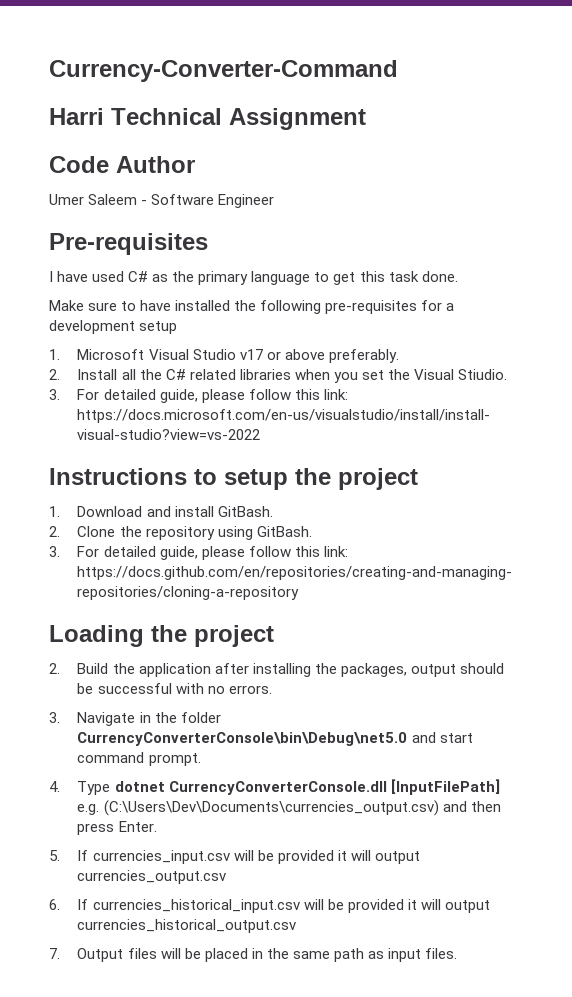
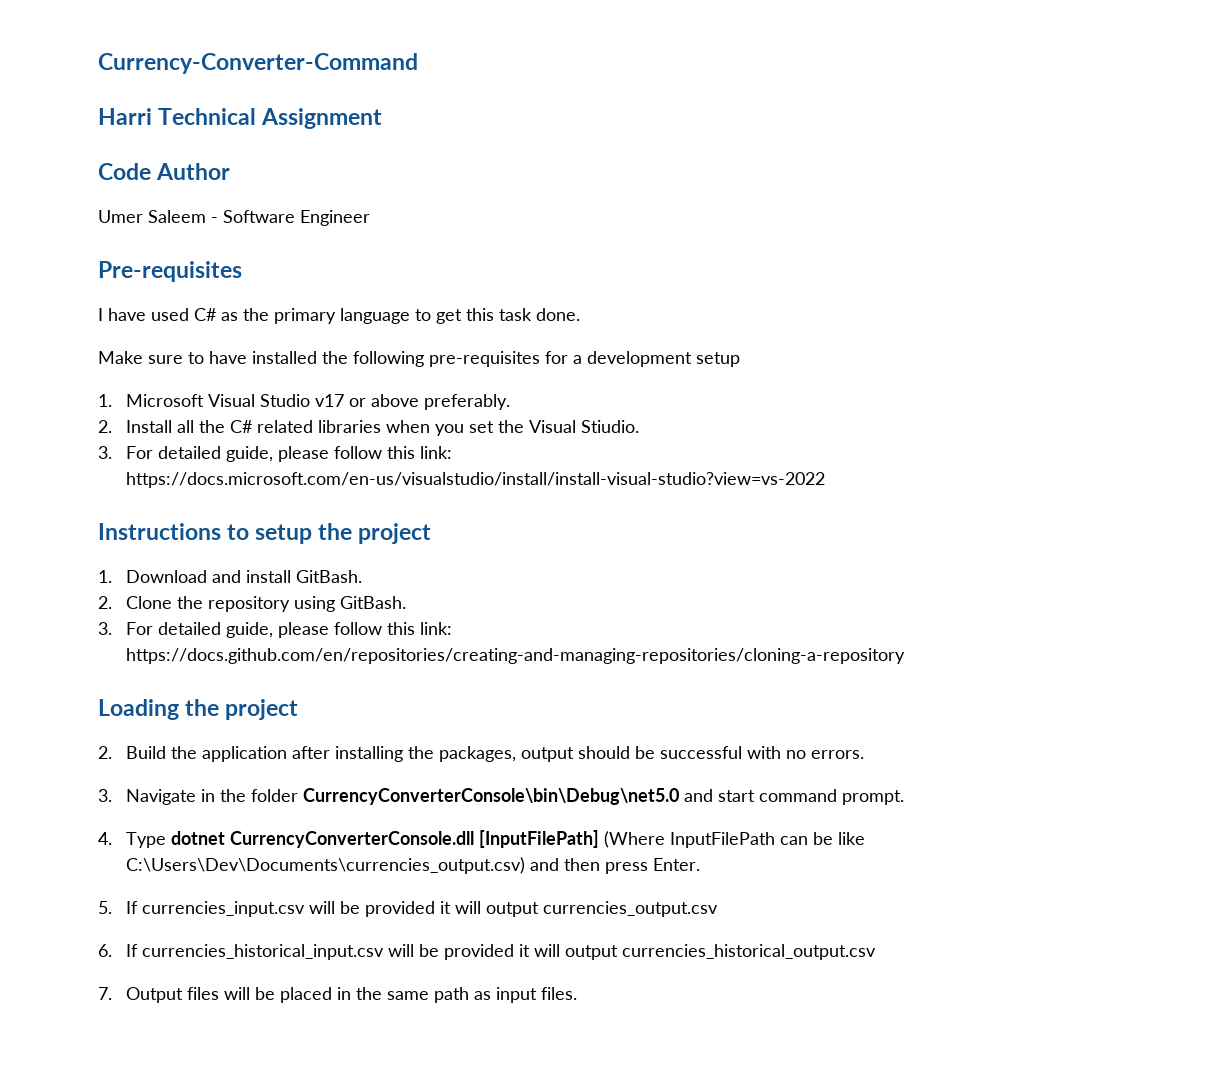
- 4. Type dotnet CurrencyConverterConsole.dll [InputFilePath] e.g. (C:\Users\Dev\Documents\currencies_output.csv) and then press Enter.
+ 4. Type dotnet CurrencyConverterConsole.dll [InputFilePath] (Where InputFilePath can be like C:\Users\Dev\Documents\currencies_output.csv) and then press Enter.

